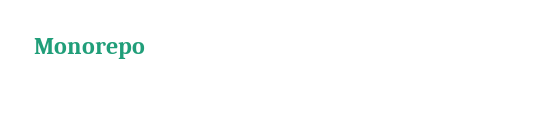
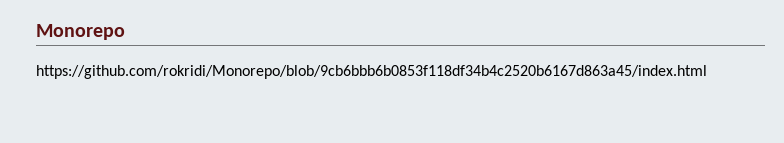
+ https://github.com/rokridi/Monorepo/blob/9cb6bbb6b0853f118df34b4c2520b6167d863a45/index.html

